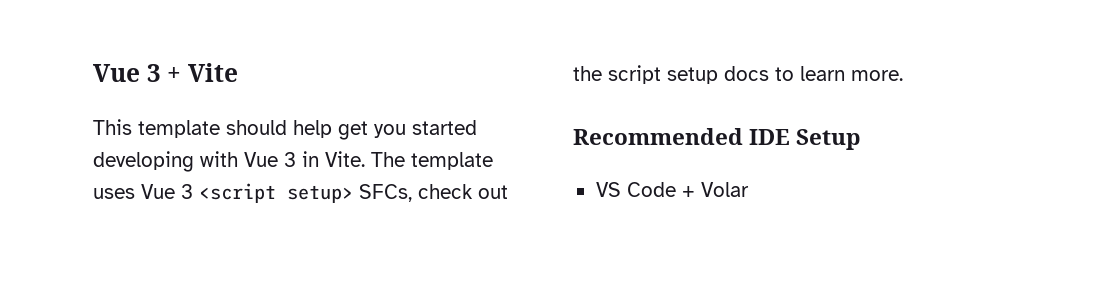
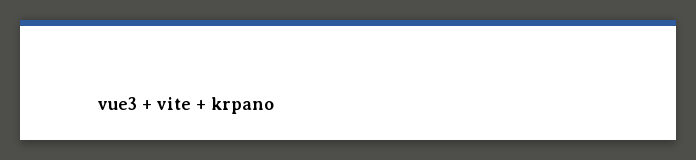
- Vue 3 + Vite
- This template should help get you started developing with Vue 3 in Vite. The template uses Vue 3 <script setup> SFCs, check out the script setup docs to learn more.
- Recommended IDE Setup
- VS Code + Volar
+ vue3 + vite + krpano

